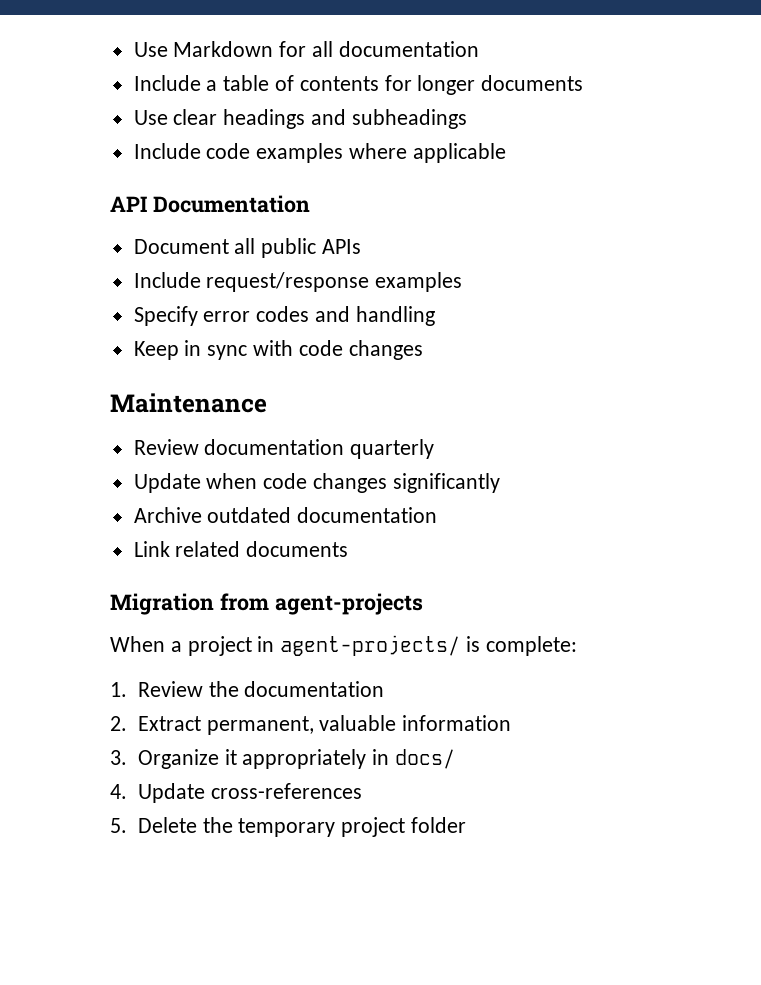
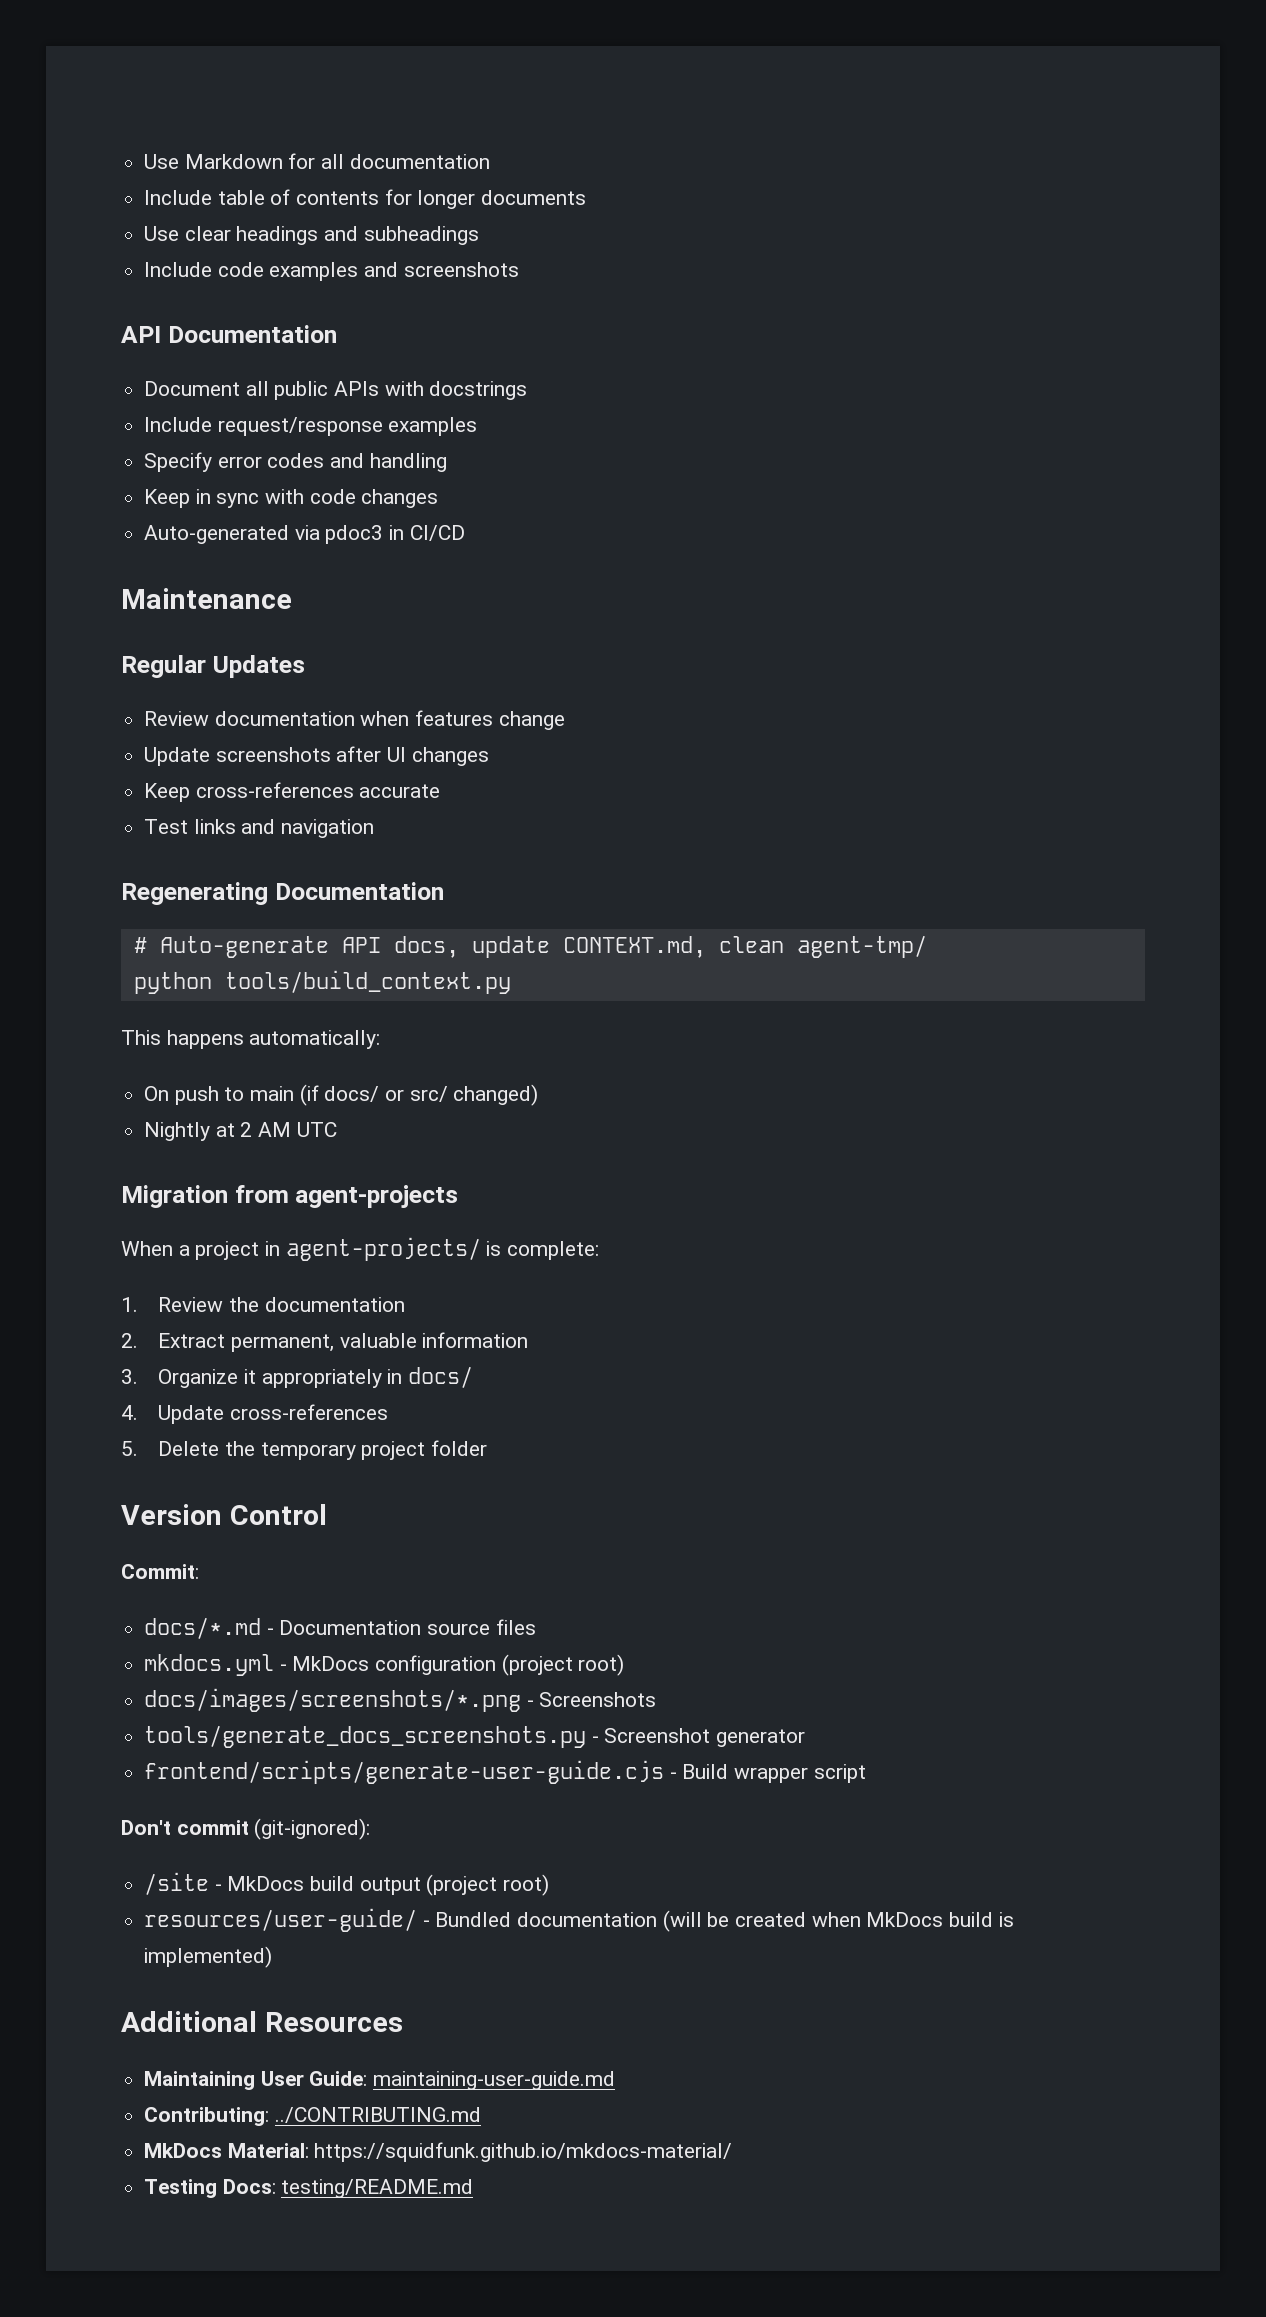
- Include a table of contents for longer documents
+ Include table of contents for longer documents
- Include code examples where applicable
+ Include code examples and screenshots
- Document all public APIs
+ Document all public APIs with docstrings
+ Auto-generated via pdoc3 in CI/CD
+ Regular Updates
- Review documentation quarterly
- Update when code changes significantly
- Archive outdated documentation
- Link related documents
+ Review documentation when features change
+ Update screenshots after UI changes
+ Keep cross-references accurate
+ Test links and navigation
+ Regenerating Documentation
+ # Auto-generate API docs, update CONTEXT.md, clean agent-tmp/
+ python tools/build_context.py
+ This happens automatically:
+ On push to main (if docs/ or src/ changed)
+ Nightly at 2 AM UTC
+ Version Control
+ Commit:
+ docs/*.md - Documentation source files
+ mkdocs.yml - MkDocs configuration (project root)
+ docs/images/screenshots/*.png - Screenshots
+ tools/generate_docs_screenshots.py - Screenshot generator
+ frontend/scripts/generate-user-guide.cjs - Build wrapper script
+ Don't commit (git-ignored):
+ /site - MkDocs build output (project root)
+ resources/user-guide/ - Bundled documentation (will be created when MkDocs build is implemented)
+ Additional Resources
+ Maintaining User Guide: maintaining-user-guide.md
+ Contributing: ../CONTRIBUTING.md
+ MkDocs Material: https://squidfunk.github.io/mkdocs-material/
+ Testing Docs: testing/README.md

